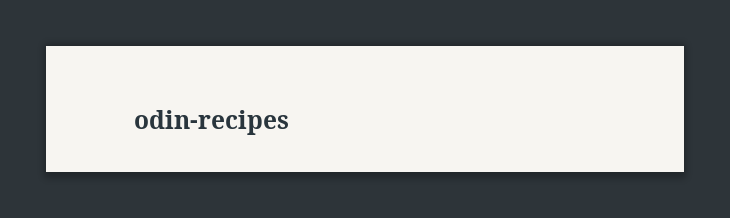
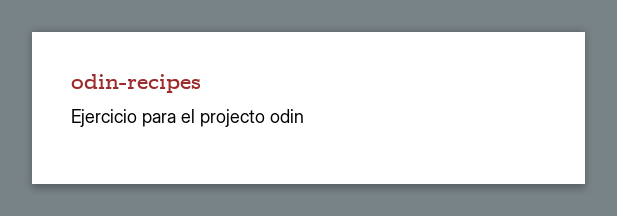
+ Ejercicio para el projecto odin

